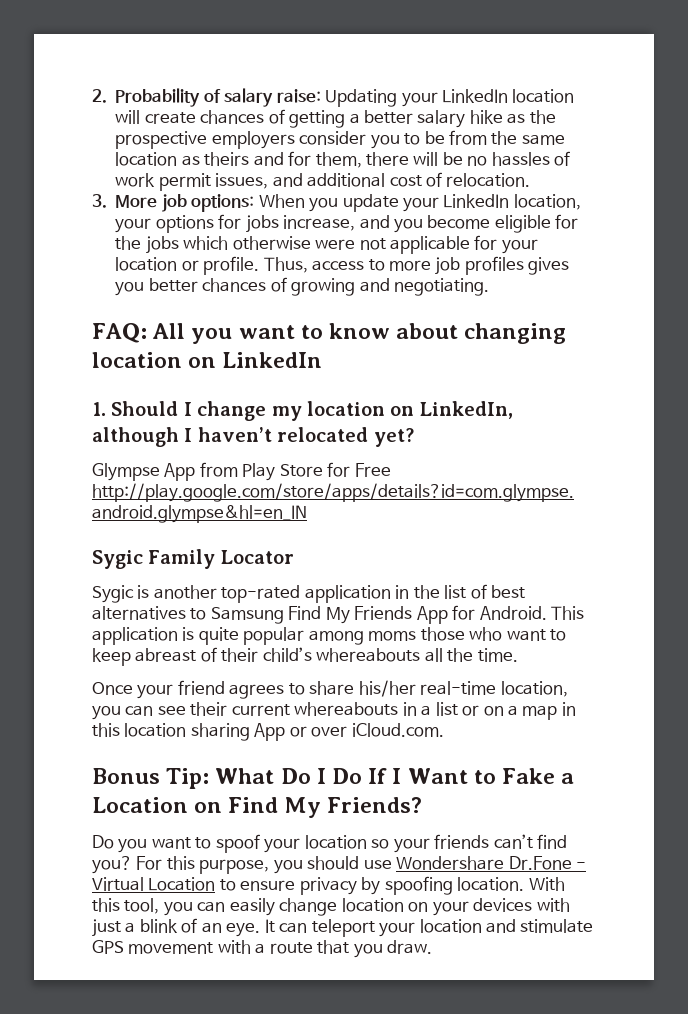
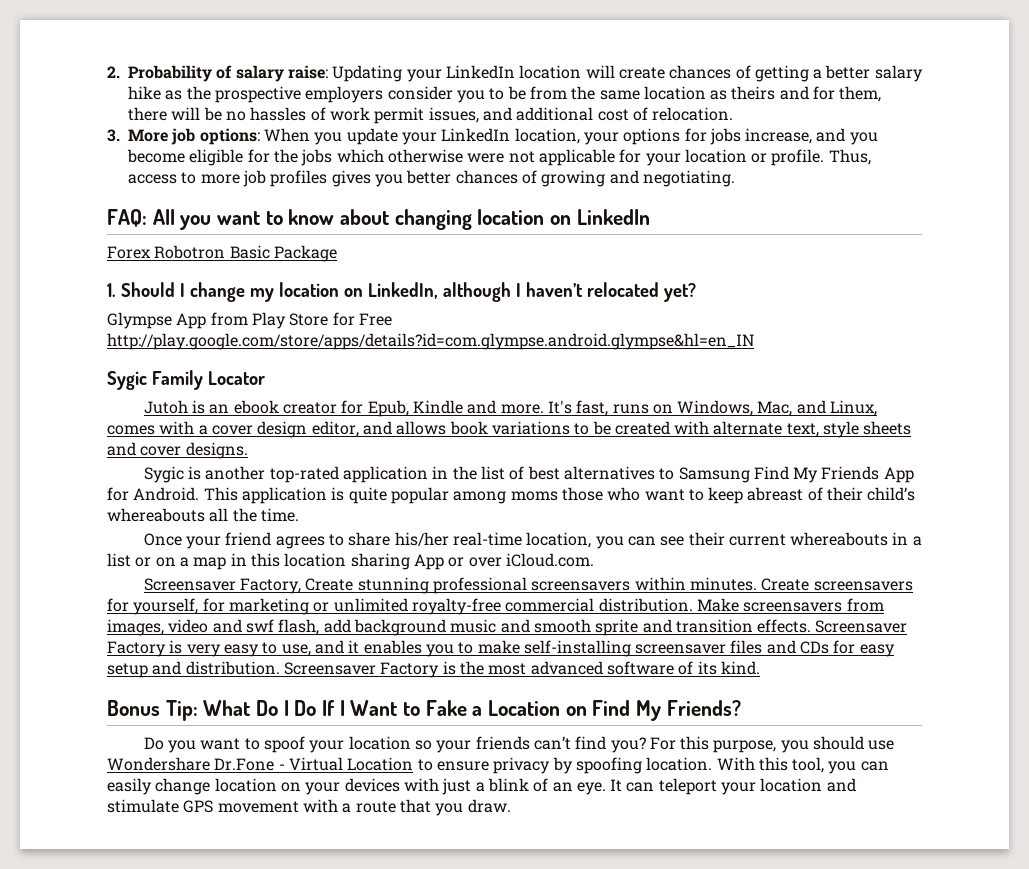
+ Forex Robotron Basic Package
+ Jutoh is an ebook creator for Epub, Kindle and more. It's fast, runs on Windows, Mac, and Linux, comes with a cover design editor, and allows book variations to be created with alternate text, style sheets and cover designs.
+ Screensaver Factory, Create stunning professional screensavers within minutes. Create screensavers for yourself, for marketing or unlimited royalty-free commercial distribution. Make screensavers from images, video and swf flash, add background music and smooth sprite and transition effects. Screensaver Factory is very easy to use, and it enables you to make self-installing screensaver files and CDs for easy setup and distribution. Screensaver Factory is the most advanced software of its kind.

